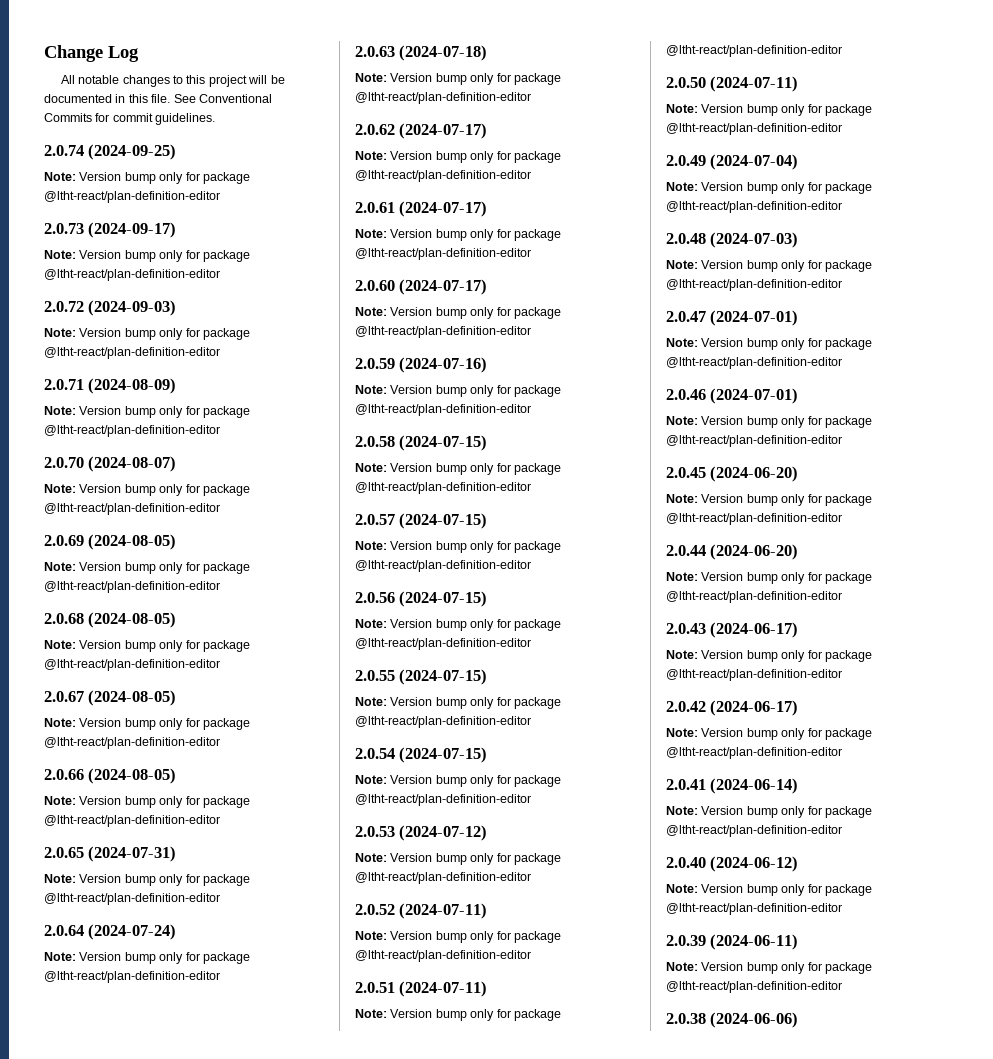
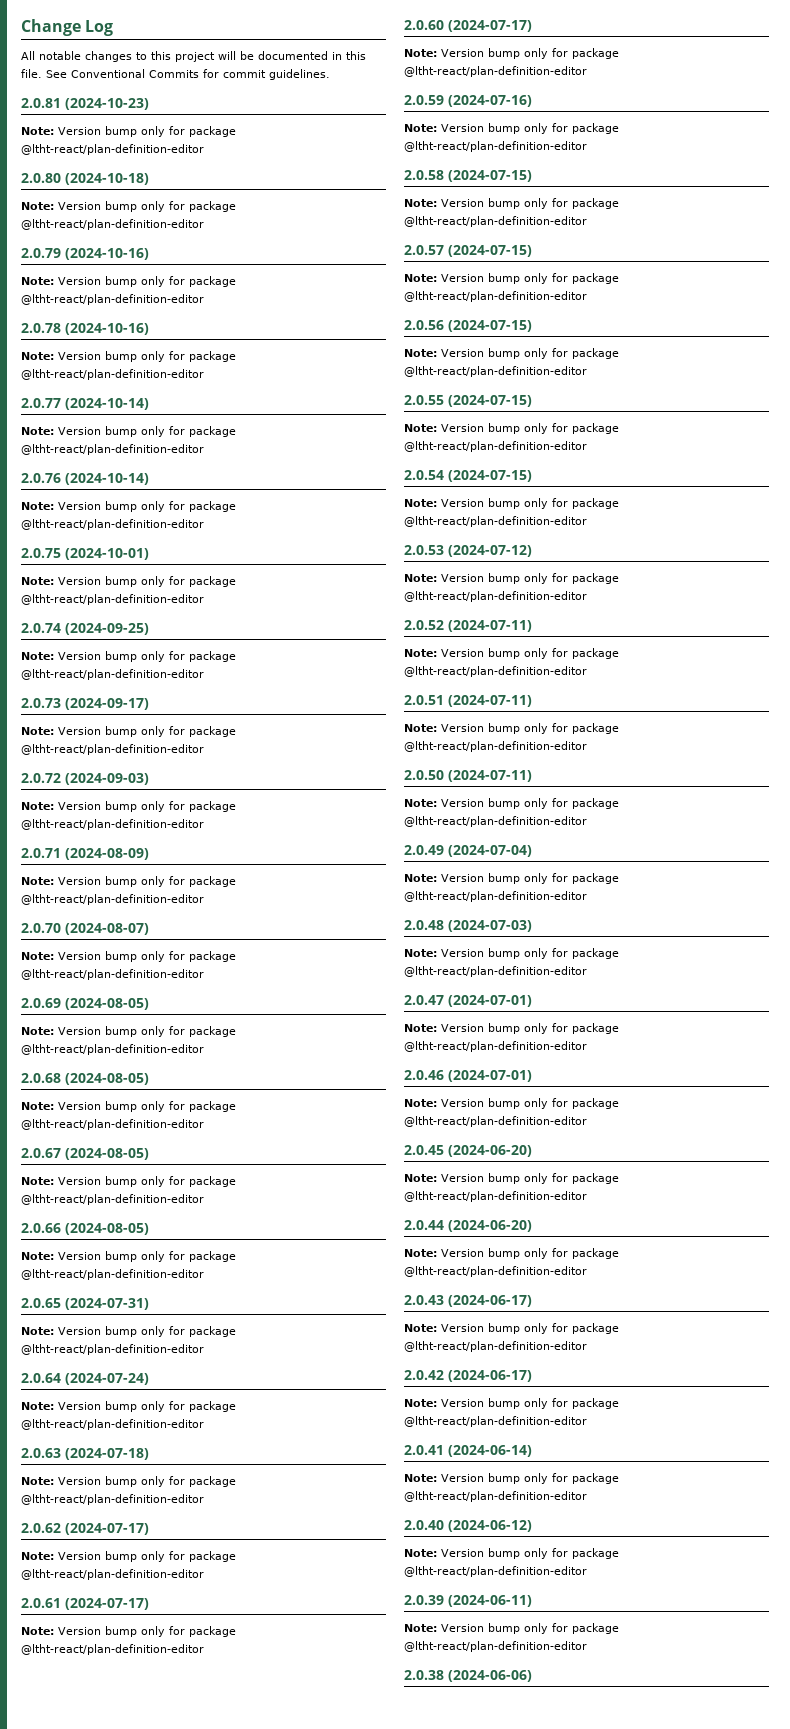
+ 2.0.81 (2024-10-23)
+ Note: Version bump only for package @ltht-react/plan-definition-editor
+ 2.0.80 (2024-10-18)
+ Note: Version bump only for package @ltht-react/plan-definition-editor
+ 2.0.79 (2024-10-16)
+ Note: Version bump only for package @ltht-react/plan-definition-editor
+ 2.0.78 (2024-10-16)
+ Note: Version bump only for package @ltht-react/plan-definition-editor
+ 2.0.77 (2024-10-14)
+ Note: Version bump only for package @ltht-react/plan-definition-editor
+ 2.0.76 (2024-10-14)
+ Note: Version bump only for package @ltht-react/plan-definition-editor
+ 2.0.75 (2024-10-01)
+ Note: Version bump only for package @ltht-react/plan-definition-editor

